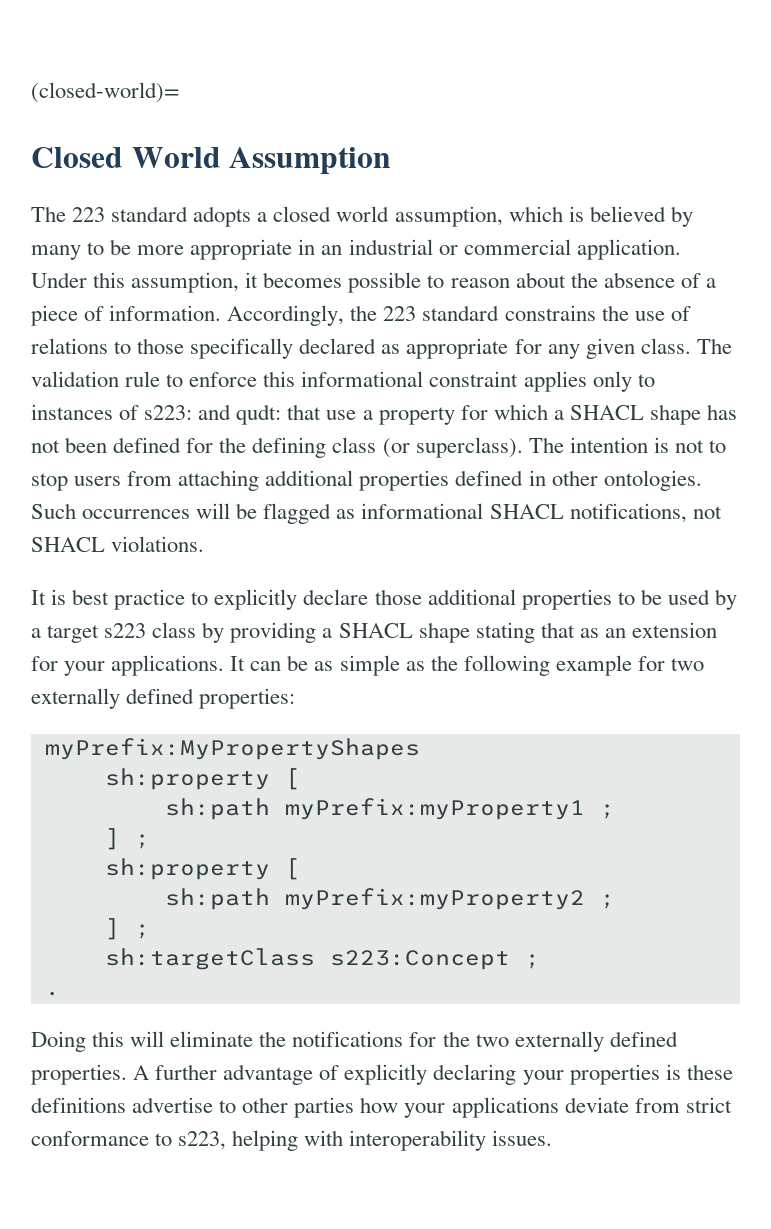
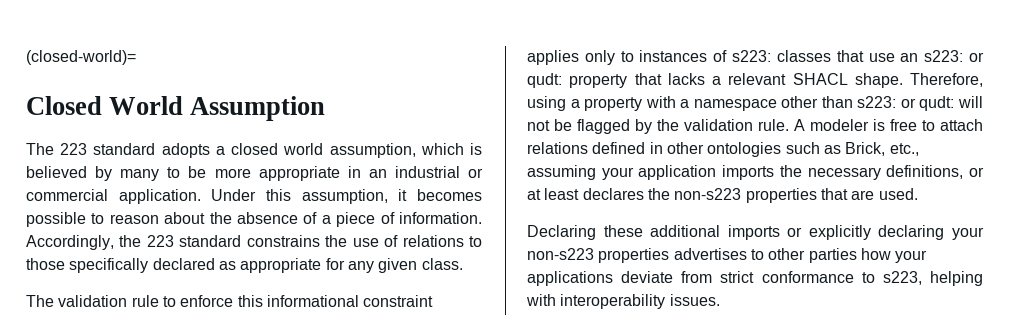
- Accordingly, the 223 standard constrains the use of relations to those specifically declared as appropriate for any given class. The validation rule to enforce this informational constraint applies only to instances of s223: and qudt: that use a property for which a SHACL shape has not been defined for the defining class (or superclass). The intention is not to stop users from attaching additional properties defined in other ontologies. Such occurrences will be flagged as informational SHACL notifications, not SHACL violations.
- It is best practice to explicitly declare those additional properties to be used by a target s223 class by providing a SHACL shape stating that as an extension for your applications. It can be as simple as the following example for two externally defined properties:
- myPrefix:MyPropertyShapes
- sh:property [
- sh:path myPrefix:myProperty1 ;
- ] ;
- sh:property [
- sh:path myPrefix:myProperty2 ;
- ] ;
- sh:targetClass s223:Concept ;
- .
- Doing this will eliminate the notifications for the two externally defined properties. A further advantage of explicitly declaring your properties is these definitions advertise to other parties how your applications deviate from strict conformance to s223, helping with interoperability issues.
+ Accordingly, the 223 standard constrains the use of relations to those specifically declared as appropriate for any given class.
+ The validation rule to enforce this informational constraint applies only to instances of s223: classes that use an s223: or qudt: property that lacks a relevant SHACL shape. Therefore, using a property with a namespace other than s223: or qudt: will not be flagged by the validation rule. A modeler is free to attach relations defined in other ontologies such as Brick, etc., assuming your application imports the necessary definitions, or at least declares the non-s223 properties that are used.
+ Declaring these additional imports or explicitly declaring your non-s223 properties advertises to other parties how your applications deviate from strict conformance to s223, helping with interoperability issues.

